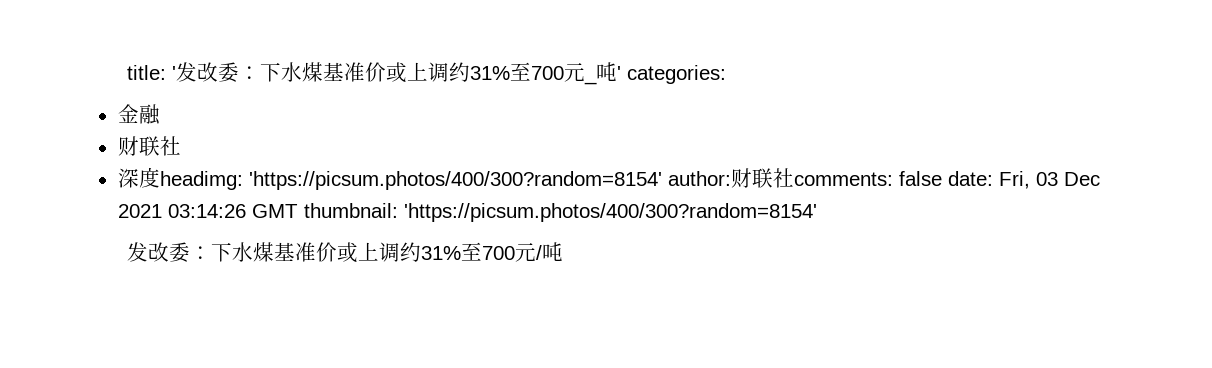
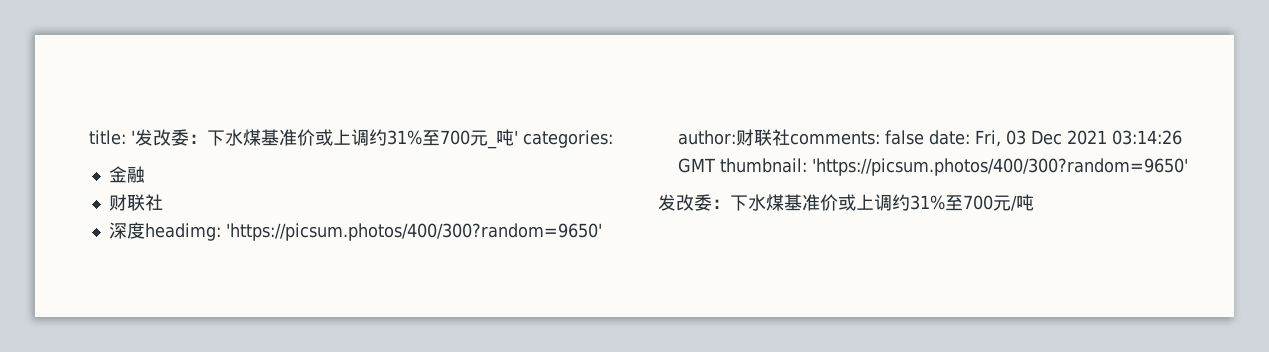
- 深度headimg: 'https://picsum.photos/400/300?random=8154' author:财联社comments: false date: Fri, 03 Dec 2021 03:14:26 GMT thumbnail: 'https://picsum.photos/400/300?random=8154'
+ 深度headimg: 'https://picsum.photos/400/300?random=9650' author:财联社comments: false date: Fri, 03 Dec 2021 03:14:26 GMT thumbnail: 'https://picsum.photos/400/300?random=9650'

